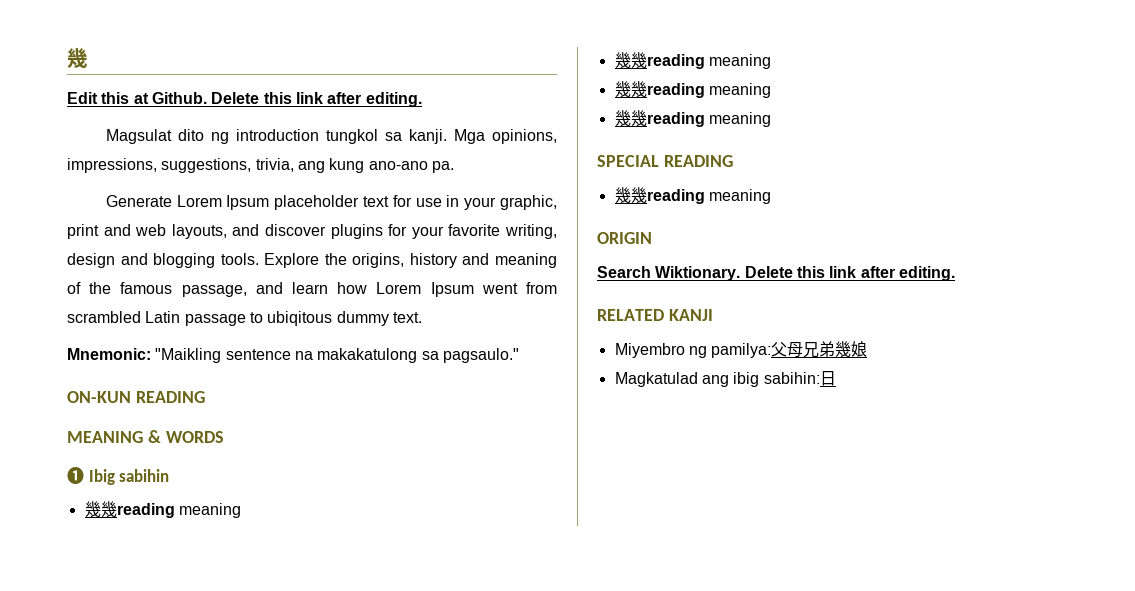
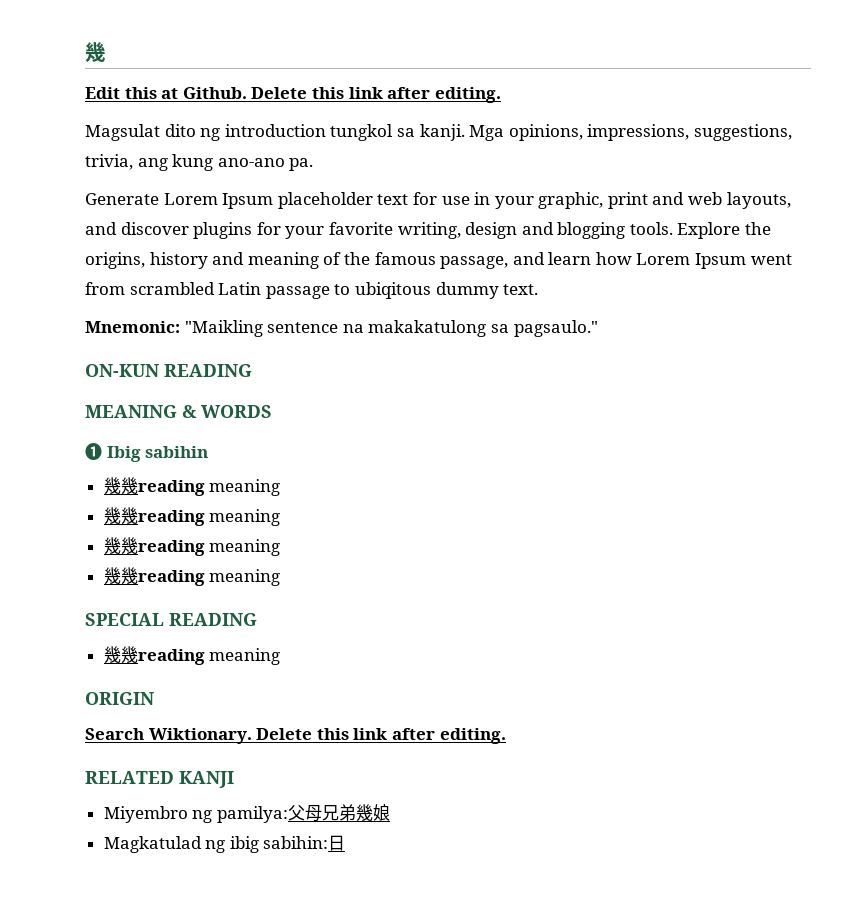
- Magkatulad ang ibig sabihin:日
+ Magkatulad ng ibig sabihin:日

